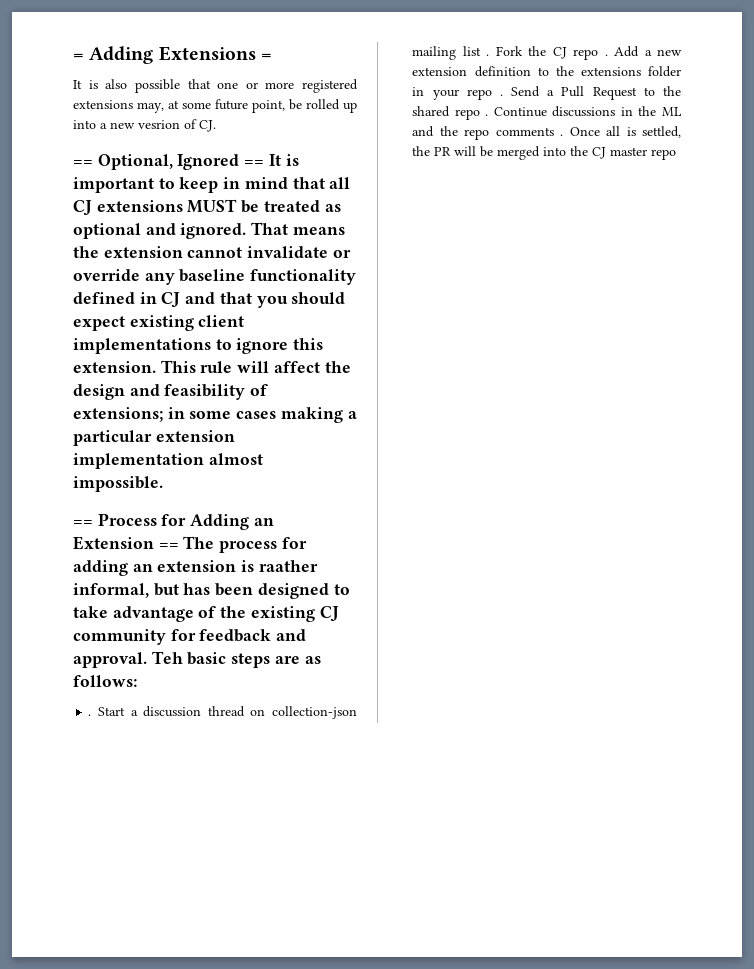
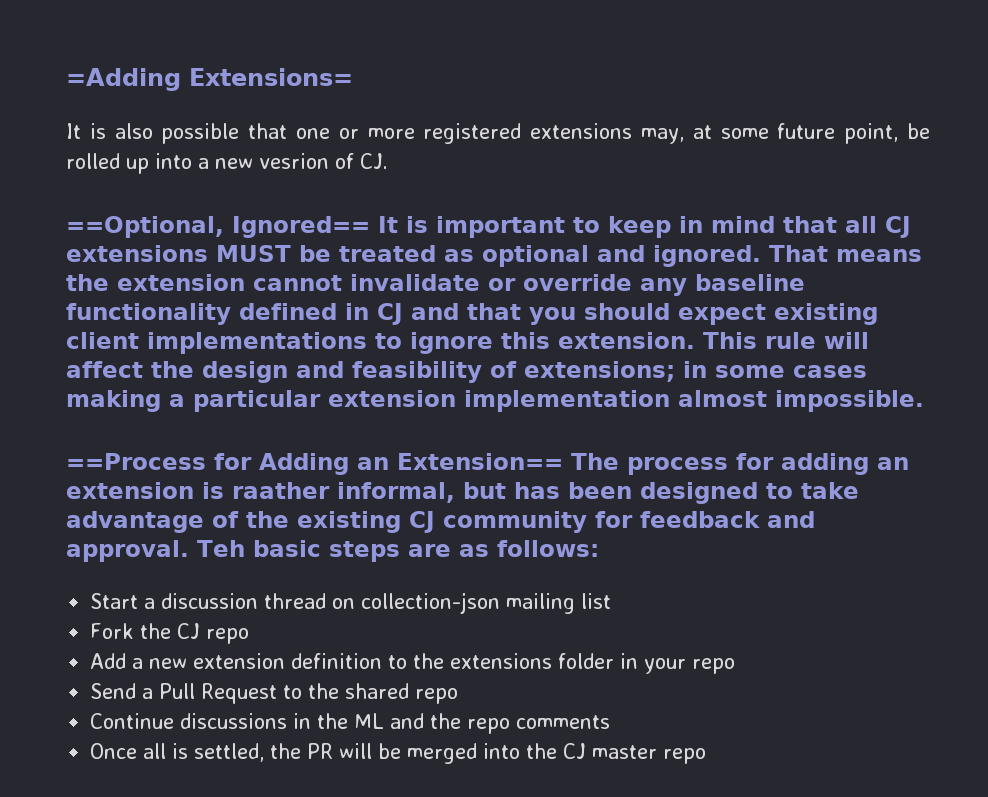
- = Adding Extensions =
+ =Adding Extensions=
- == Optional, Ignored == It is important to keep in mind that all CJ extensions MUST be treated as optional and ignored.
+ ==Optional, Ignored== It is important to keep in mind that all CJ extensions MUST be treated as optional and ignored.
- == Process for Adding an Extension == The process for adding an extension is raather informal, but has been designed to take advantage of the existing CJ community for feedback and approval.
+ ==Process for Adding an Extension== The process for adding an extension is raather informal, but has been designed to take advantage of the existing CJ community for feedback and approval.
  Teh basic steps are as follows:
- . Start a discussion thread on collection-json mailing list . Fork the CJ repo . Add a new extension definition to the extensions folder in your repo . Send a Pull Request to the shared repo . Continue discussions in the ML and the repo comments . Once all is settled, the PR will be merged into the CJ master repo
+ Start a discussion thread on collection-json mailing list
+ Fork the CJ repo
+ Add a new extension definition to the extensions folder in your repo
+ Send a Pull Request to the shared repo
+ Continue discussions in the ML and the repo comments
+ Once all is settled, the PR will be merged into the CJ master repo

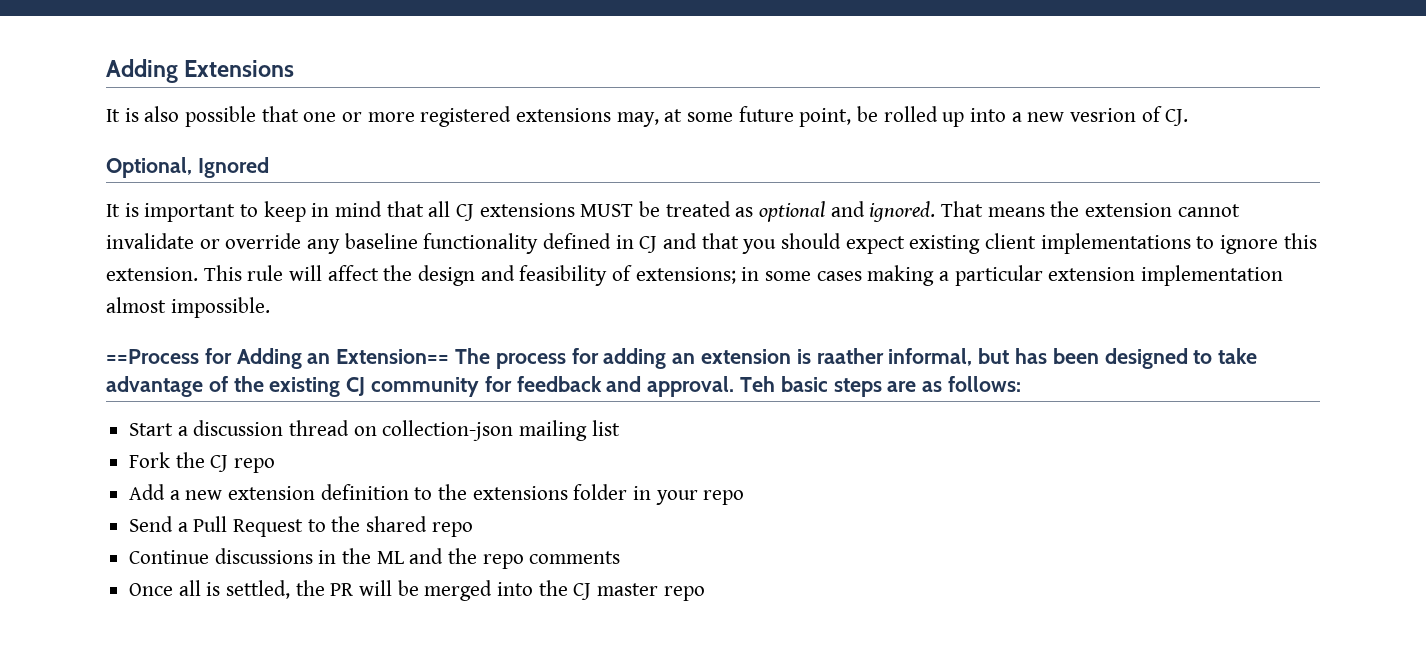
- =Adding Extensions=
+ Adding Extensions
- ==Optional, Ignored== It is important to keep in mind that all CJ extensions MUST be treated as optional and ignored.
+ Optional, Ignored
+ It is important to keep in mind that all CJ extensions MUST be treated as optional and ignored.

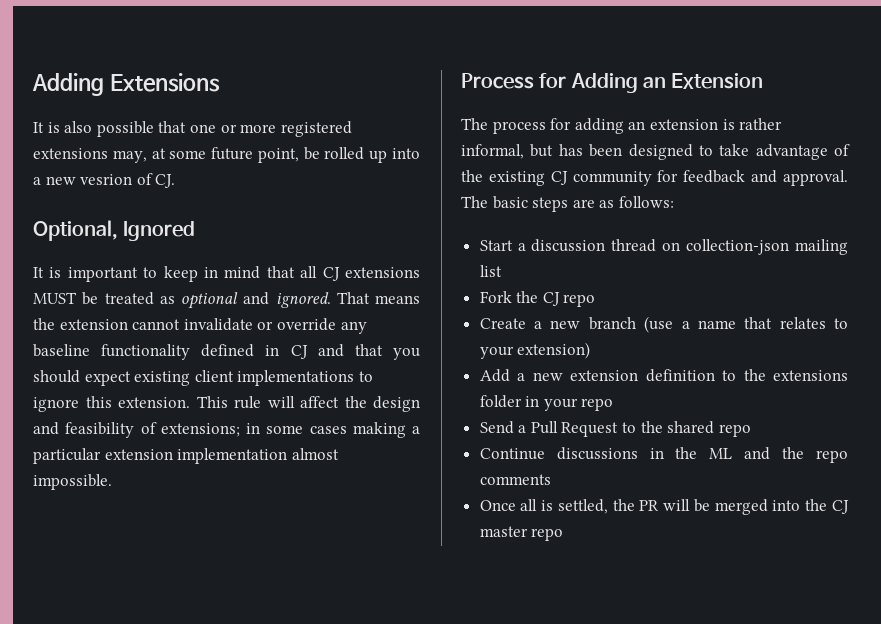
- ==Process for Adding an Extension== The process for adding an extension is raather informal, but has been designed to take advantage of the existing CJ community for feedback and approval.
+ Process for Adding an Extension
+ The process for adding an extension is rather informal, but has been designed to take advantage of the existing CJ community for feedback and approval.
- Teh basic steps are as follows:
+ The basic steps are as follows:
+ Create a new branch (use a name that relates to your extension)

